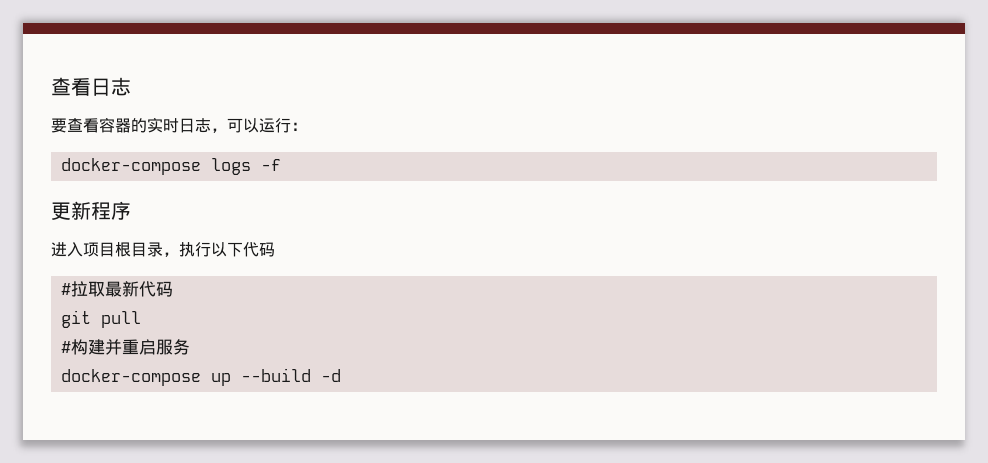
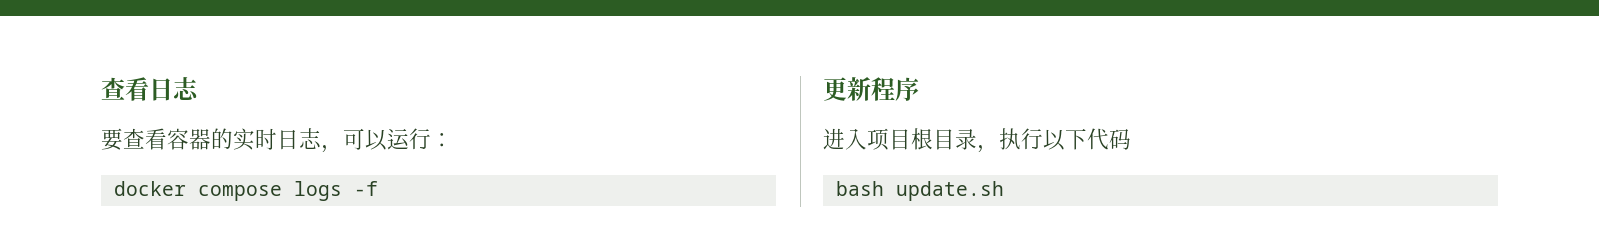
- docker-compose logs -f
+ docker compose logs -f
- #拉取最新代码
- git pull
- #构建并重启服务
- docker-compose up --build -d
+ bash update.sh

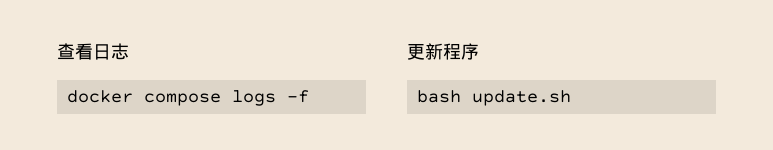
- 要查看容器的实时日志，可以运行：
- 进入项目根目录，执行以下代码

